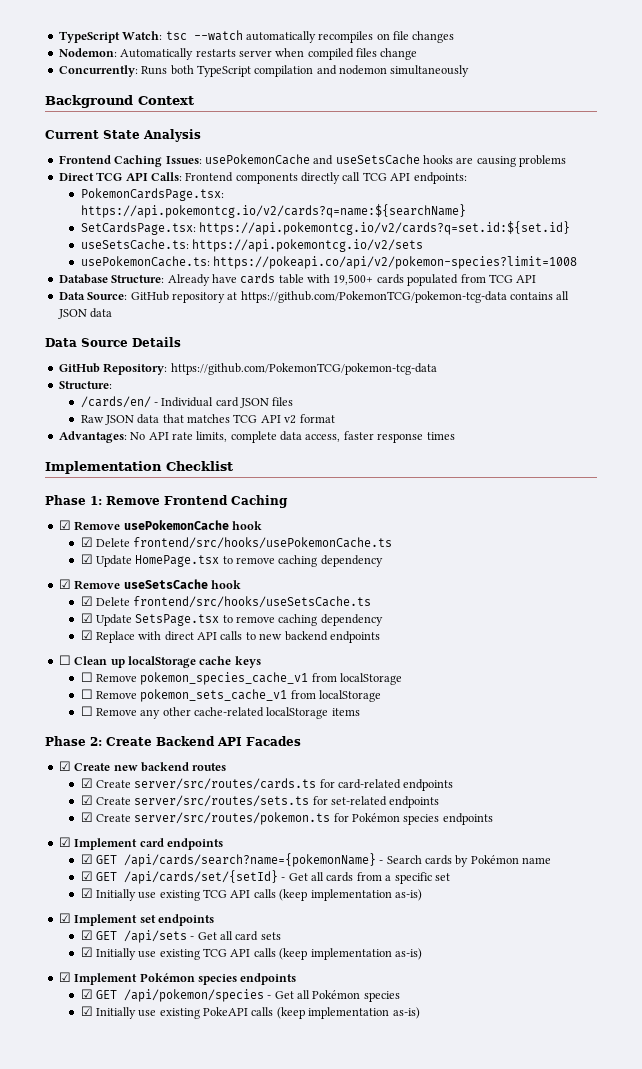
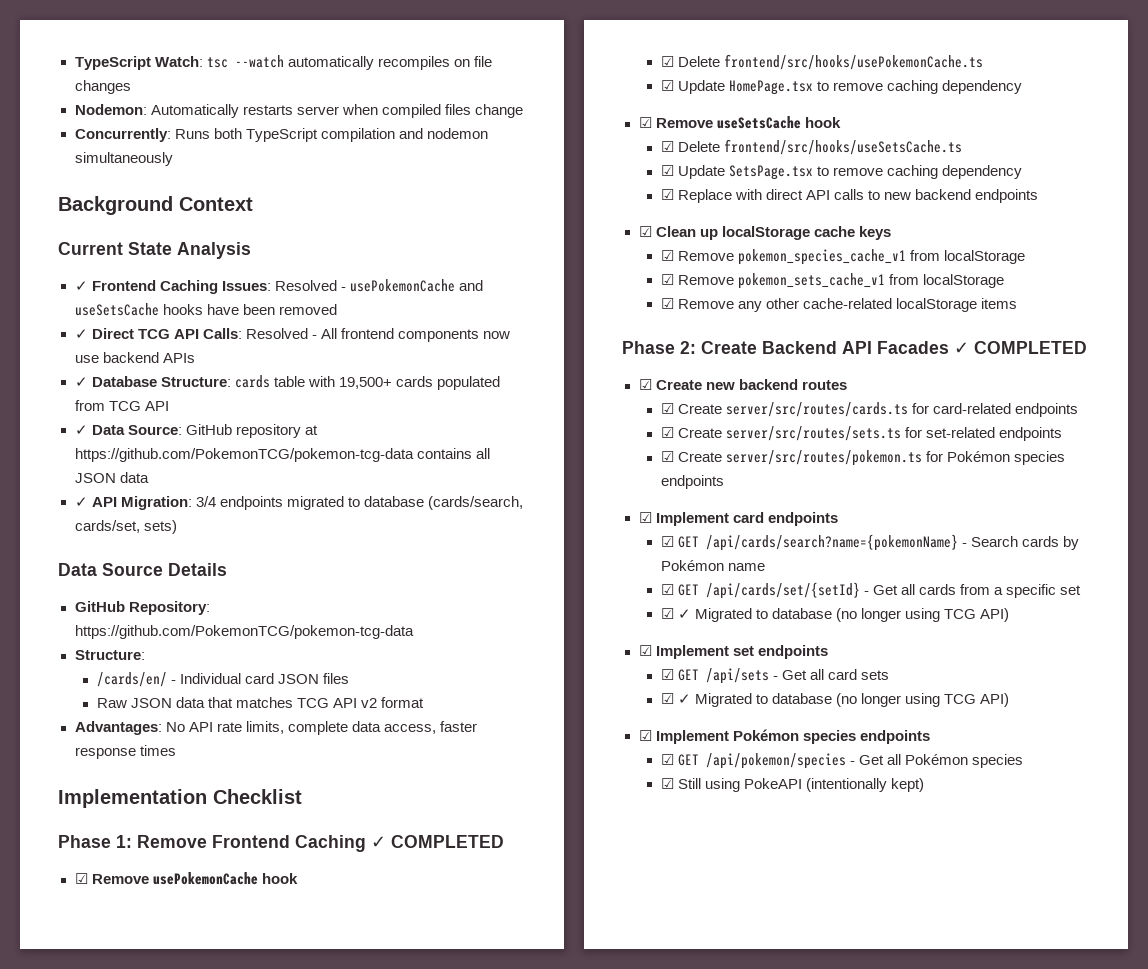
- Frontend Caching Issues: usePokemonCache and useSetsCache hooks are causing problems
- Direct TCG API Calls: Frontend components directly call TCG API endpoints:
- PokemonCardsPage.tsx: https://api.pokemontcg.io/v2/cards?q=name:${searchName}
- SetCardsPage.tsx: https://api.pokemontcg.io/v2/cards?q=set.id:${set.id}
- useSetsCache.ts: https://api.pokemontcg.io/v2/sets
- usePokemonCache.ts: https://pokeapi.co/api/v2/pokemon-species?limit=1008
- Database Structure: Already have cards table with 19,500+ cards populated from TCG API
+ ✓ Frontend Caching Issues: Resolved - usePokemonCache and useSetsCache hooks have been removed
+ ✓ Direct TCG API Calls: Resolved - All frontend components now use backend APIs
+ ✓ Database Structure: cards table with 19,500+ cards populated from TCG API
- Data Source: GitHub repository at https://github.com/PokemonTCG/pokemon-tcg-data contains all JSON data
+ ✓ Data Source: GitHub repository at https://github.com/PokemonTCG/pokemon-tcg-data contains all JSON data
+ ✓ API Migration: 3/4 endpoints migrated to database (cards/search, cards/set, sets)
- Phase 1: Remove Frontend Caching
+ Phase 1: Remove Frontend Caching ✓ COMPLETED
- ☐ Clean up localStorage cache keys
+ ☑ Clean up localStorage cache keys
- ☐ Remove pokemon_species_cache_v1 from localStorage
+ ☑ Remove pokemon_species_cache_v1 from localStorage
- ☐ Remove pokemon_sets_cache_v1 from localStorage
+ ☑ Remove pokemon_sets_cache_v1 from localStorage
- ☐ Remove any other cache-related localStorage items
+ ☑ Remove any other cache-related localStorage items
- Phase 2: Create Backend API Facades
+ Phase 2: Create Backend API Facades ✓ COMPLETED
  ☑ GET /api/cards/set/{setId} - Get all cards from a specific set
- ☑ Initially use existing TCG API calls (keep implementation as-is)
+ ☑ ✓ Migrated to database (no longer using TCG API)
  ☑ GET /api/sets - Get all card sets
- ☑ Initially use existing TCG API calls (keep implementation as-is)
+ ☑ ✓ Migrated to database (no longer using TCG API)
- ☑ Initially use existing PokeAPI calls (keep implementation as-is)
+ ☑ Still using PokeAPI (intentionally kept)

